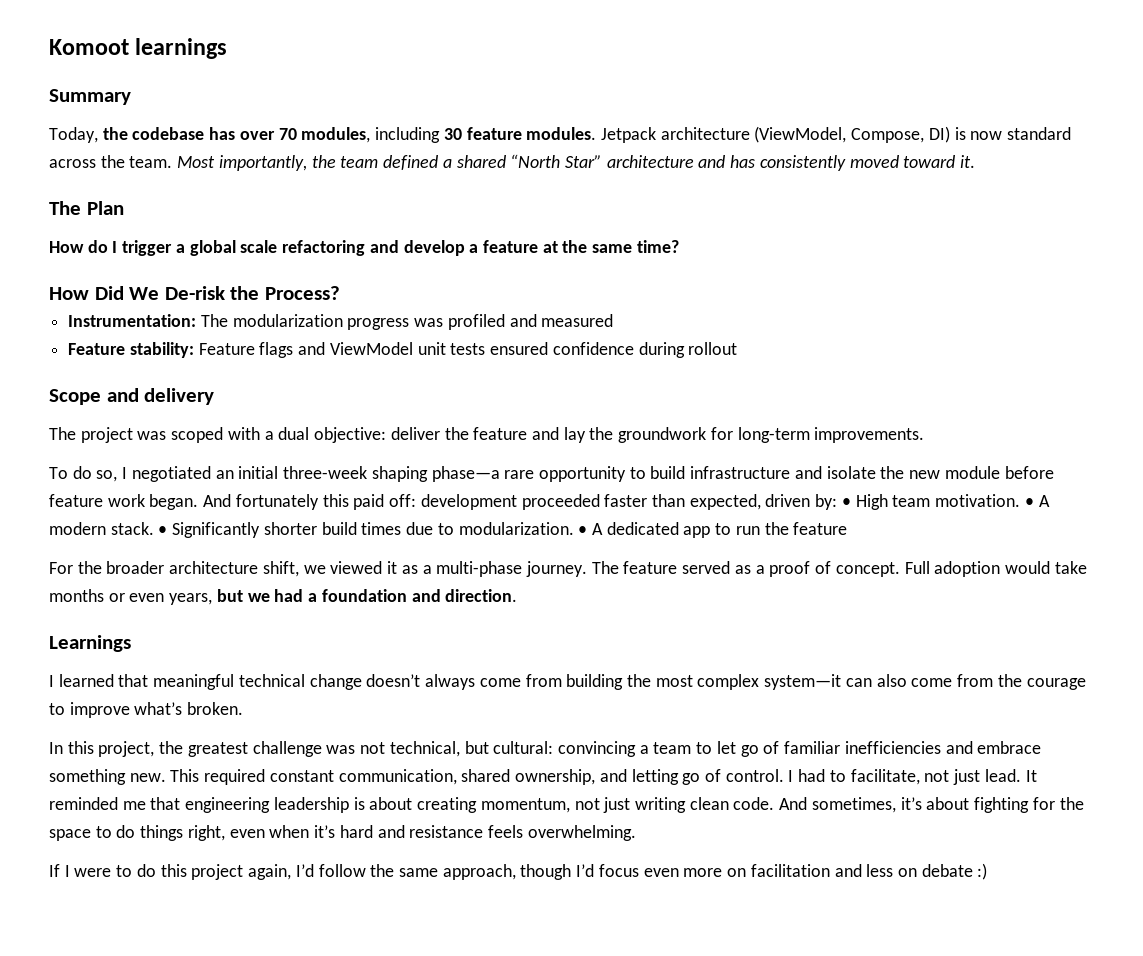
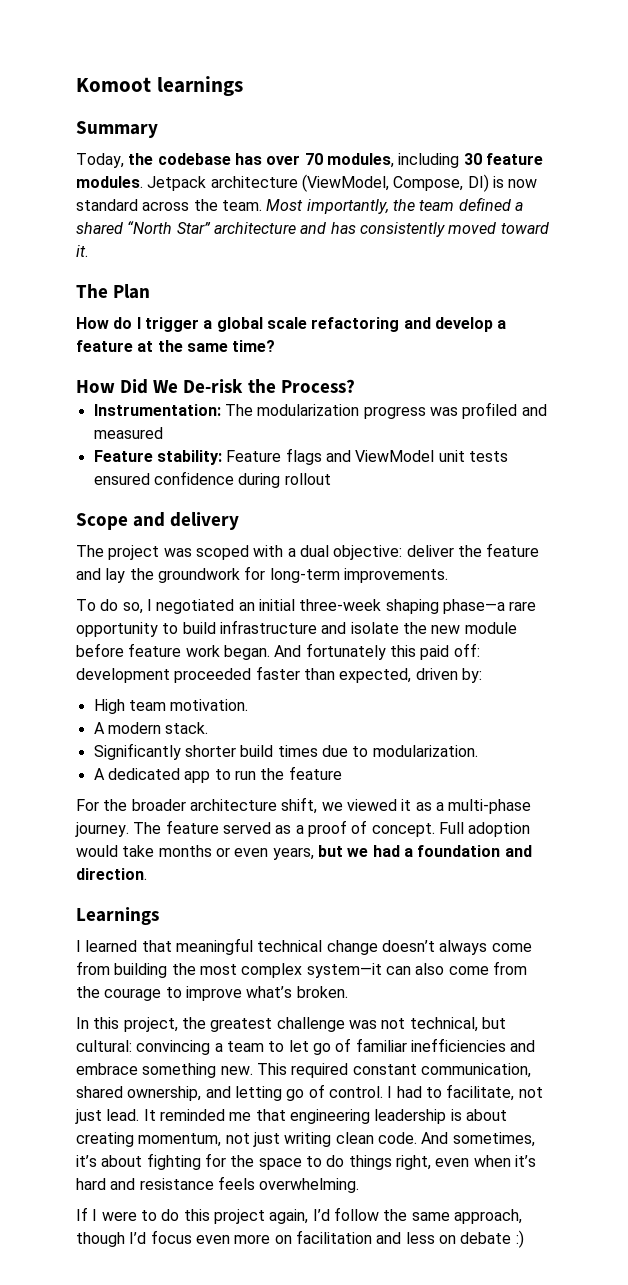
- And fortunately this paid off: development proceeded faster than expected, driven by: • High team motivation. • A modern stack. • Significantly shorter build times due to modularization. • A dedicated app to run the feature
+ And fortunately this paid off: development proceeded faster than expected, driven by:
+ High team motivation.
+ A modern stack.
+ Significantly shorter build times due to modularization.
+ A dedicated app to run the feature

